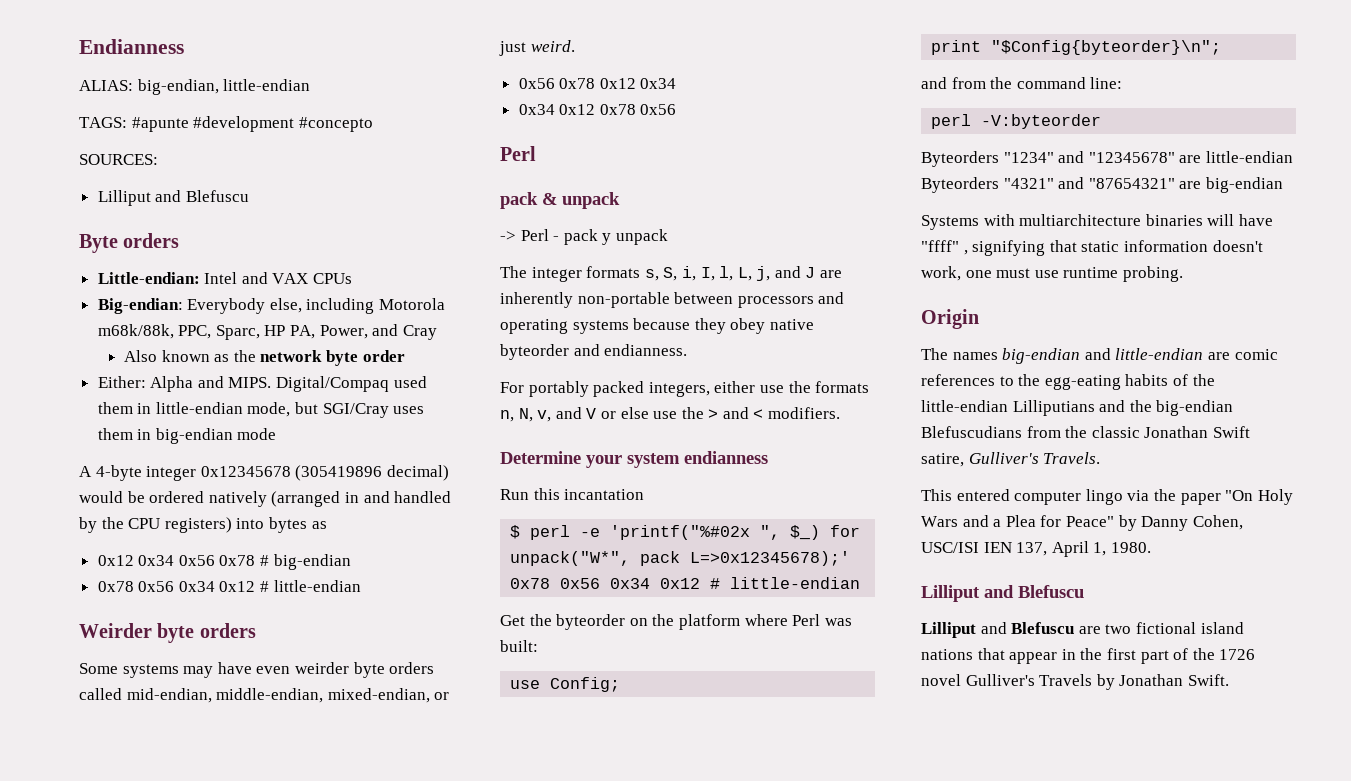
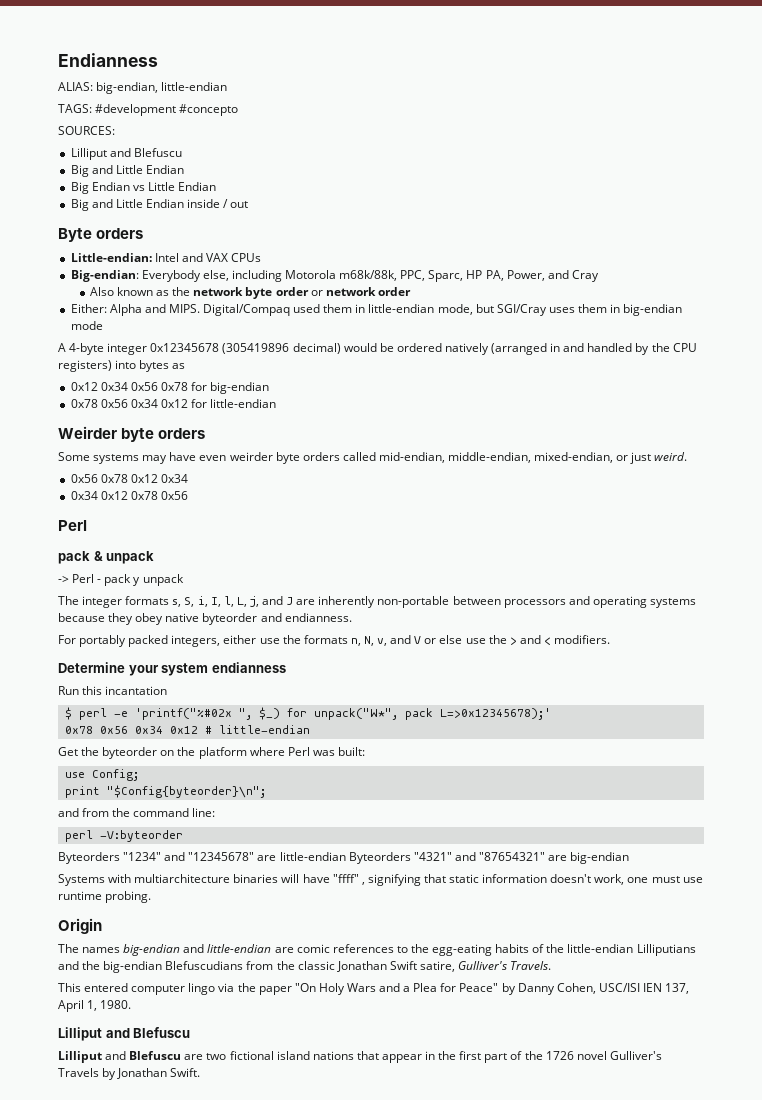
- TAGS: #apunte #development #concepto
+ TAGS: #development #concepto
  SOURCES:
  Lilliput and Blefuscu
+ Big and Little Endian
+ Big Endian vs Little Endian
+ Big and Little Endian inside / out
- Also known as the network byte order
+ Also known as the network byte order or network order
- 0x12 0x34 0x56 0x78 # big-endian
- 0x78 0x56 0x34 0x12 # little-endian
+ 0x12 0x34 0x56 0x78 for big-endian
+ 0x78 0x56 0x34 0x12 for little-endian

